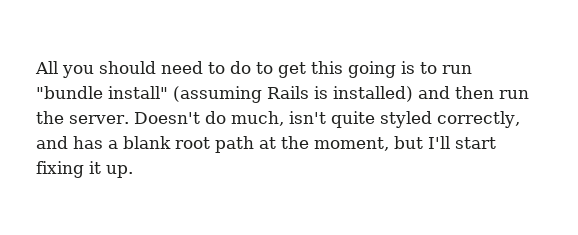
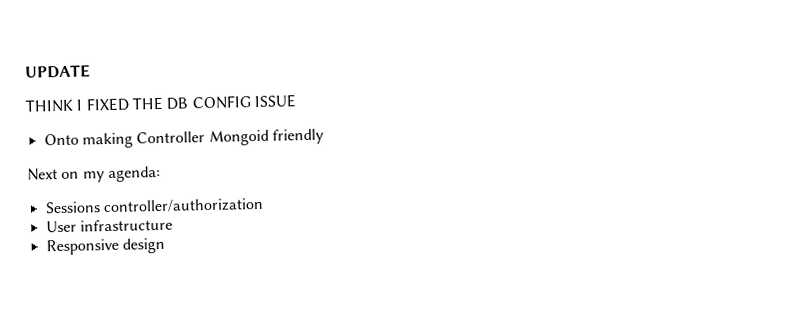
- All you should need to do to get this going is to run "bundle install" (assuming Rails is installed) and then run the server. Doesn't do much, isn't quite styled correctly, and has a blank root path at the moment, but I'll start fixing it up.
+ UPDATE
+ THINK I FIXED THE DB CONFIG ISSUE
+ Onto making Controller Mongoid friendly
+ Next on my agenda:
+ Sessions controller/authorization
+ User infrastructure
+ Responsive design

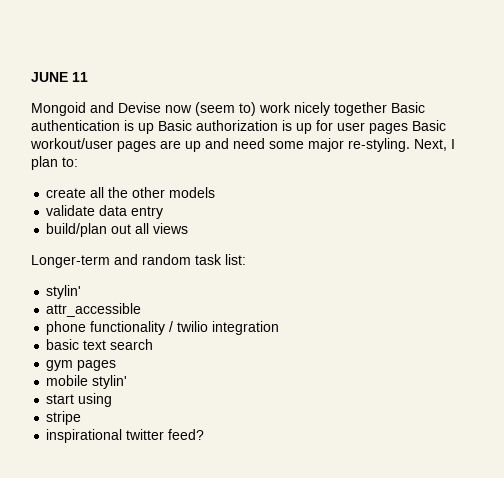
- UPDATE
- THINK I FIXED THE DB CONFIG ISSUE
- Onto making Controller Mongoid friendly
- Next on my agenda:
- Sessions controller/authorization
- User infrastructure
- Responsive design
+ JUNE 11
+ Mongoid and Devise now (seem to) work nicely together Basic authentication is up Basic authorization is up for user pages Basic workout/user pages are up and need some major re-styling. Next, I plan to:
+ create all the other models
+ validate data entry
+ build/plan out all views
+ Longer-term and random task list:
+ stylin'
+ attr_accessible
+ phone functionality / twilio integration
+ basic text search
+ gym pages
+ mobile stylin'
+ start using
+ stripe
+ inspirational twitter feed?

